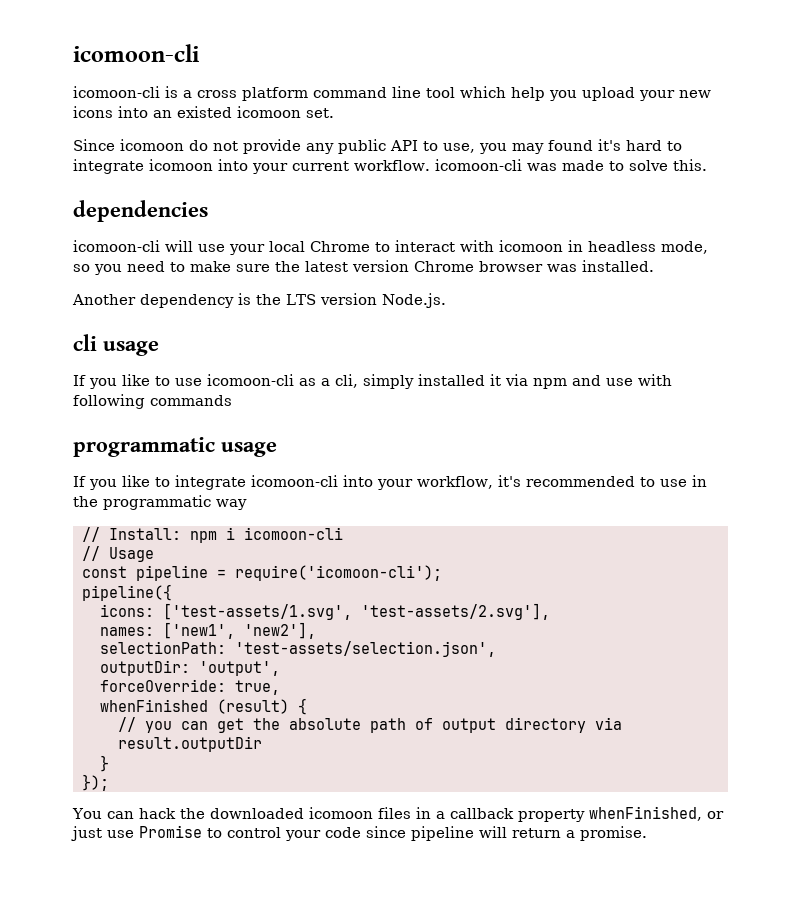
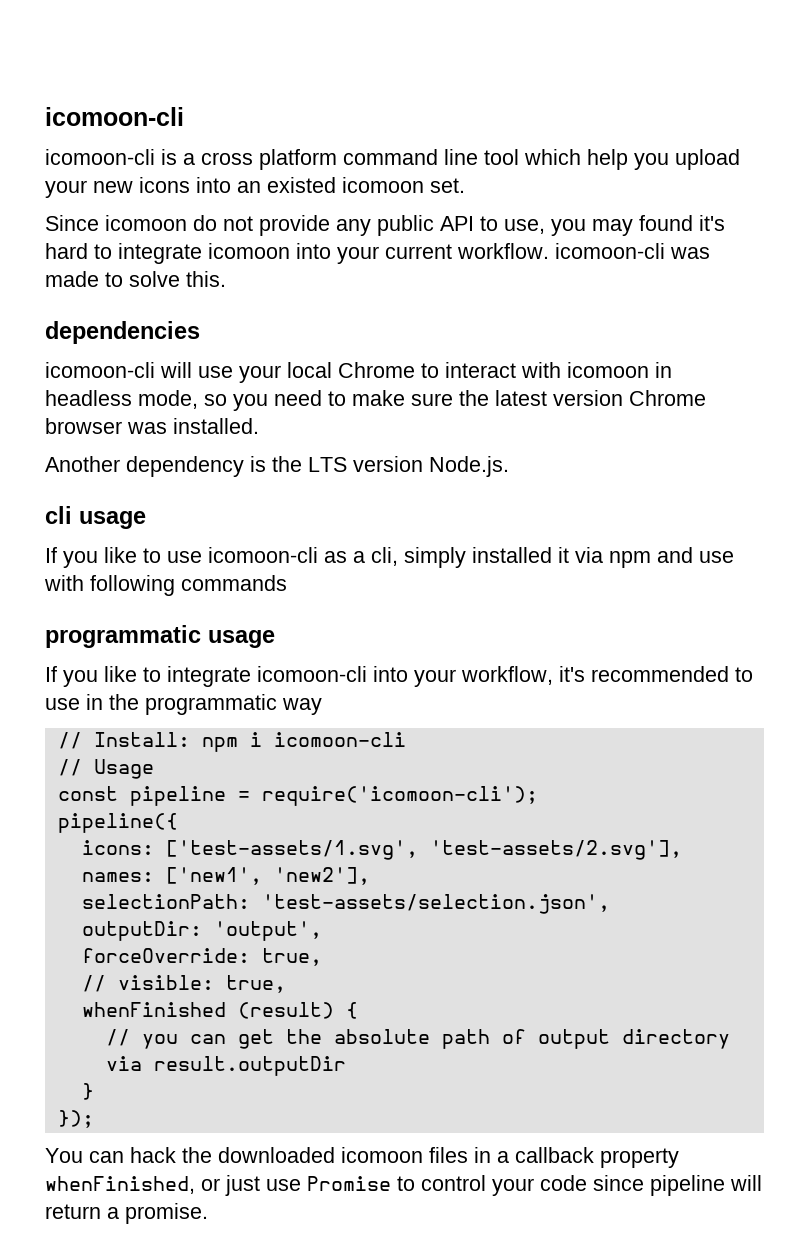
+ // visible: true,

